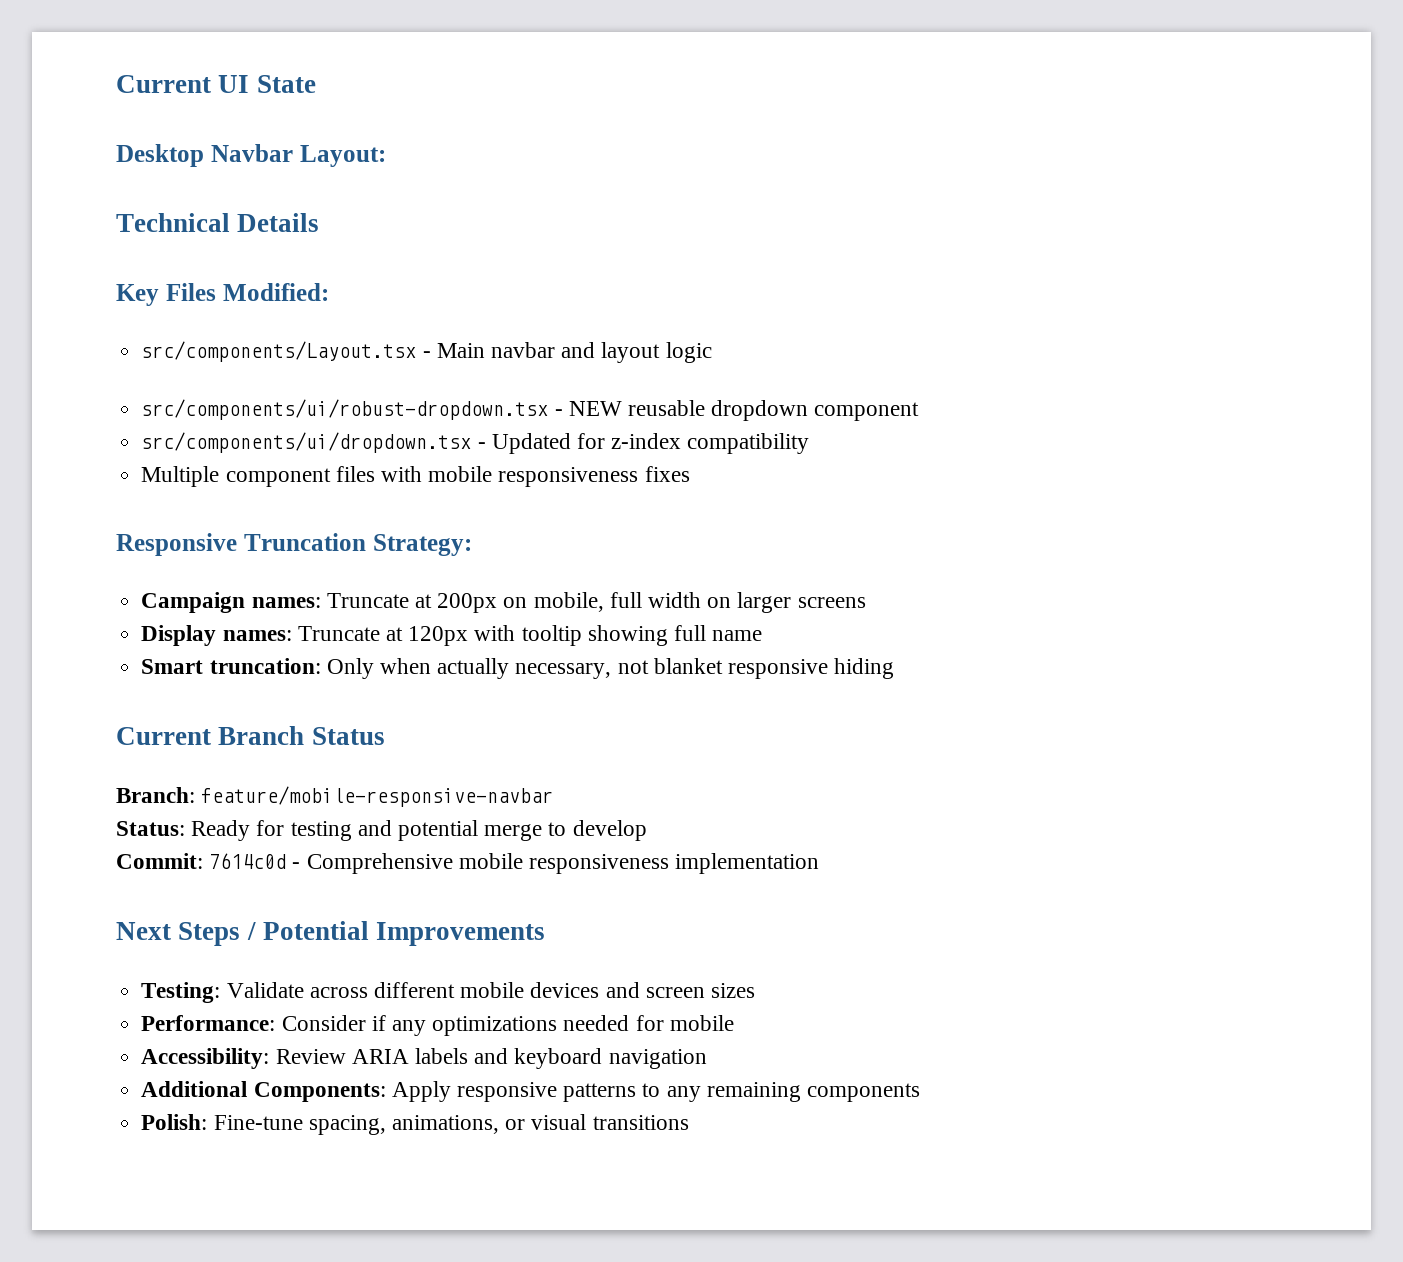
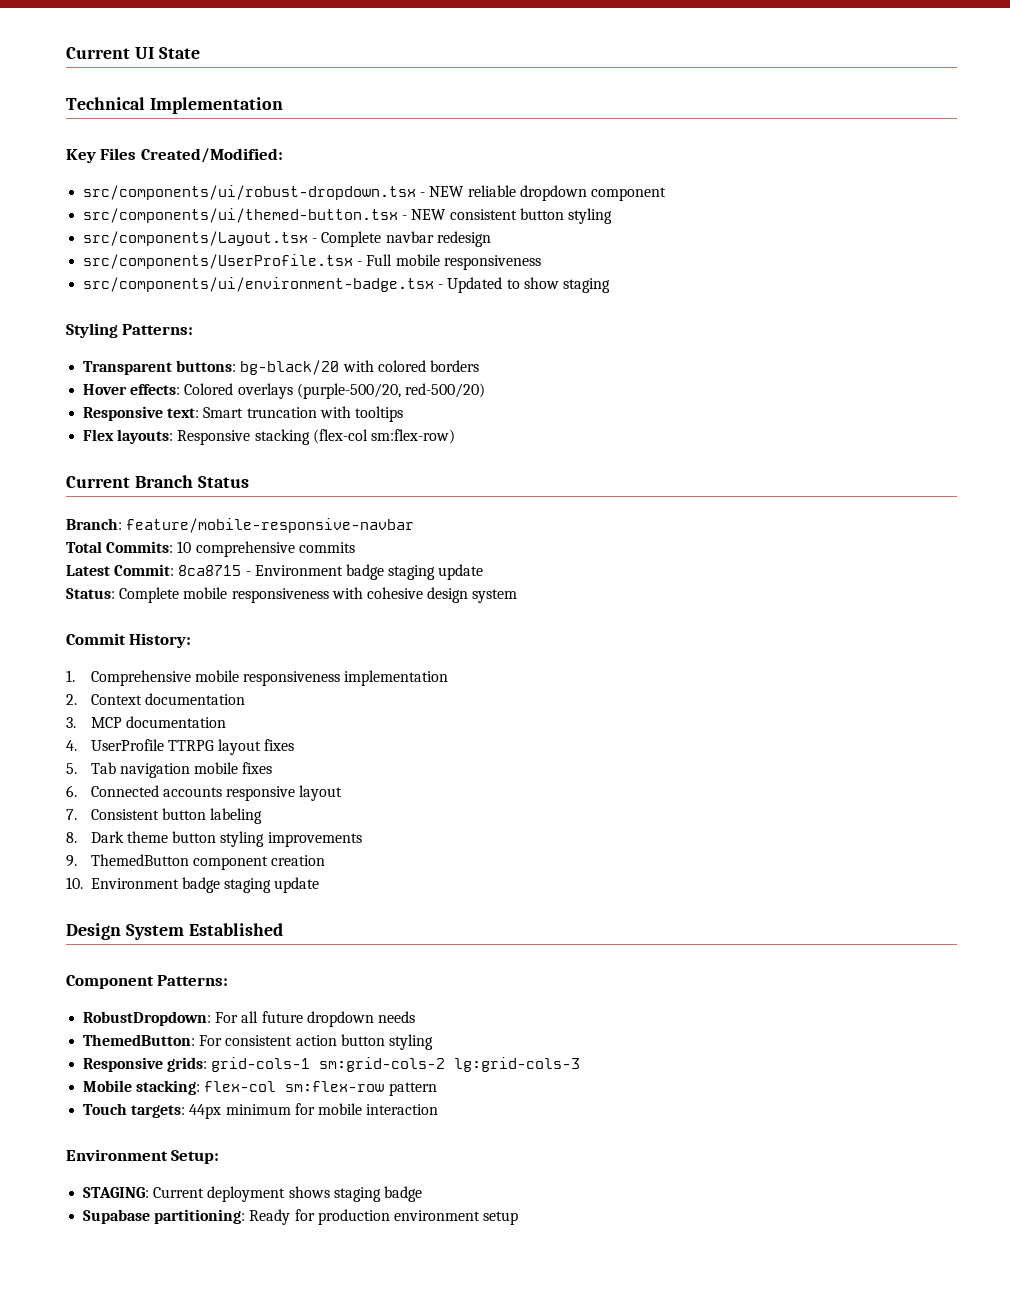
- Desktop Navbar Layout:
- Technical Details
+ Technical Implementation
- Key Files Modified:
- src/components/Layout.tsx - Main navbar and layout logic
+ Key Files Created/Modified:
- src/components/ui/robust-dropdown.tsx - NEW reusable dropdown component
+ src/components/ui/robust-dropdown.tsx - NEW reliable dropdown component
- src/components/ui/dropdown.tsx - Updated for z-index compatibility
- Multiple component files with mobile responsiveness fixes
- Responsive Truncation Strategy:
- Campaign names: Truncate at 200px on mobile, full width on larger screens
- Display names: Truncate at 120px with tooltip showing full name
- Smart truncation: Only when actually necessary, not blanket responsive hiding
+ src/components/ui/themed-button.tsx - NEW consistent button styling
+ src/components/Layout.tsx - Complete navbar redesign
+ src/components/UserProfile.tsx - Full mobile responsiveness
+ src/components/ui/environment-badge.tsx - Updated to show staging
+ Styling Patterns:
+ Transparent buttons: bg-black/20 with colored borders
+ Hover effects: Colored overlays (purple-500/20, red-500/20)
+ Responsive text: Smart truncation with tooltips
+ Flex layouts: Responsive stacking (flex-col sm:flex-row)
- Status: Ready for testing and potential merge to develop
- Commit: 7614c0d - Comprehensive mobile responsiveness implementation
- Next Steps / Potential Improvements
- Testing: Validate across different mobile devices and screen sizes
- Performance: Consider if any optimizations needed for mobile
- Accessibility: Review ARIA labels and keyboard navigation
- Additional Components: Apply responsive patterns to any remaining components
- Polish: Fine-tune spacing, animations, or visual transitions
+ Total Commits: 10 comprehensive commits
+ Latest Commit: 8ca8715 - Environment badge staging update
+ Status: Complete mobile responsiveness with cohesive design system
+ Commit History:
+ 1. Comprehensive mobile responsiveness implementation
+ 2. Context documentation
+ 3. MCP documentation
+ 4. UserProfile TTRPG layout fixes
+ 5. Tab navigation mobile fixes
+ 6. Connected accounts responsive layout
+ 7. Consistent button labeling
+ 8. Dark theme button styling improvements
+ 9. ThemedButton component creation
+ 10. Environment badge staging update
+ Design System Established
+ Component Patterns:
+ RobustDropdown: For all future dropdown needs
+ ThemedButton: For consistent action button styling
+ Responsive grids: grid-cols-1 sm:grid-cols-2 lg:grid-cols-3
+ Mobile stacking: flex-col sm:flex-row pattern
+ Touch targets: 44px minimum for mobile interaction
+ Environment Setup:
+ STAGING: Current deployment shows staging badge
+ Supabase partitioning: Ready for production environment setup

